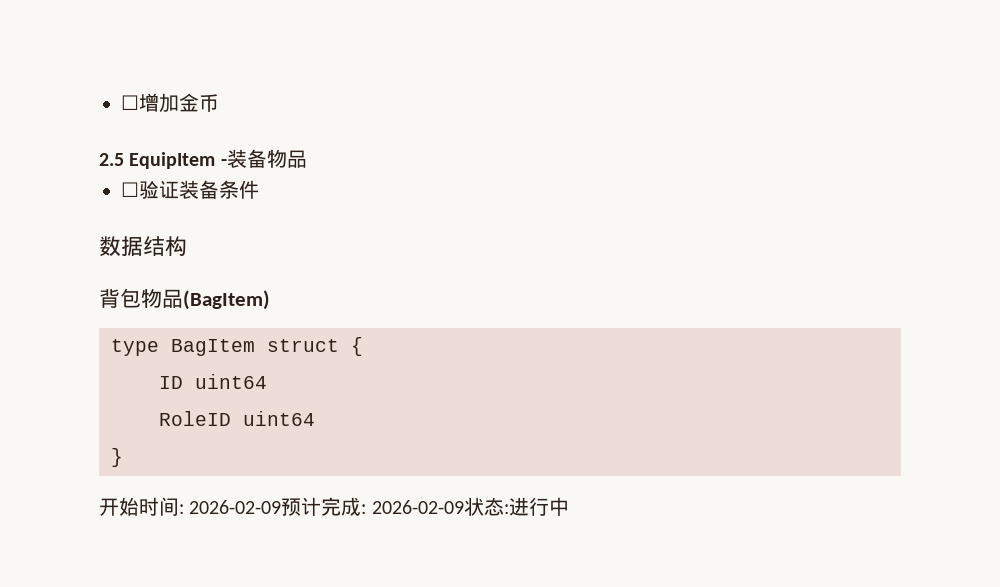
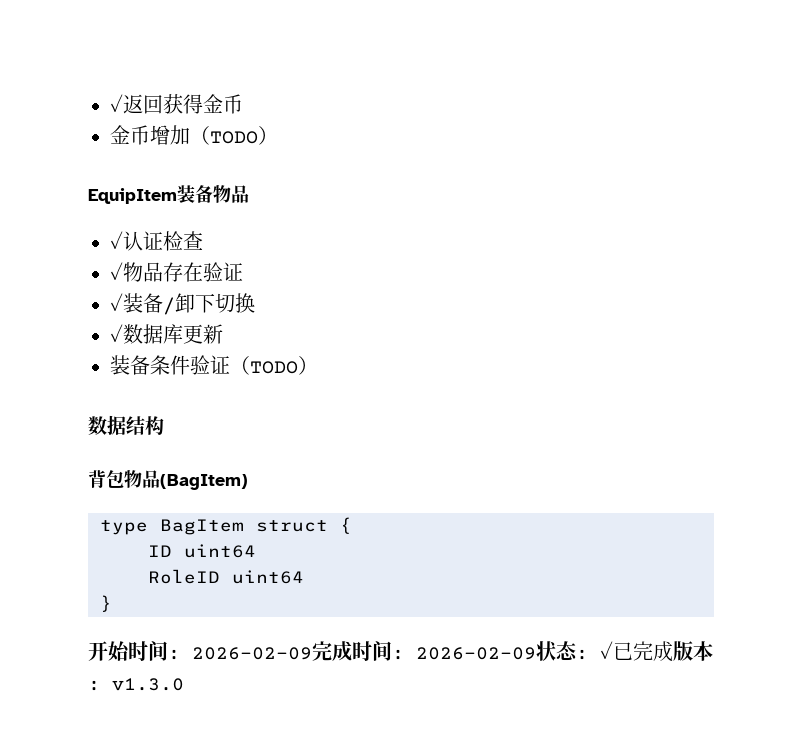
- ☐增加金币
- 2.5 EquipItem -装备物品
- ☐验证装备条件
+ ✓返回获得金币
+ 金币增加（TODO）
+ EquipItem装备物品
+ ✓认证检查
+ ✓物品存在验证
+ ✓装备/卸下切换
+ ✓数据库更新
+ 装备条件验证（TODO）
- 开始时间: 2026-02-09预计完成: 2026-02-09状态:进行中
+ 开始时间: 2026-02-09完成时间: 2026-02-09状态: ✓已完成版本: v1.3.0

